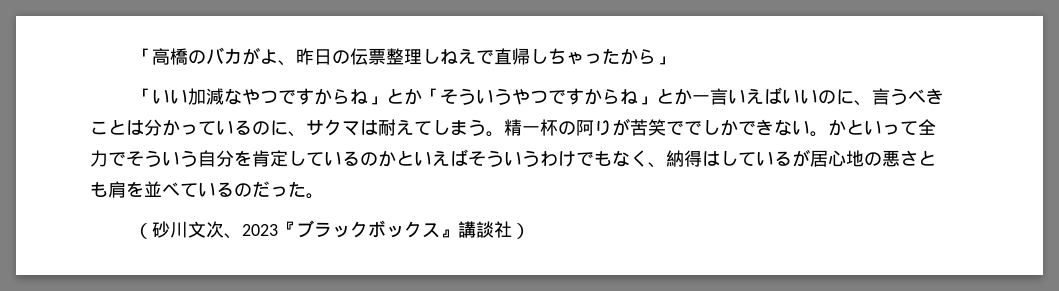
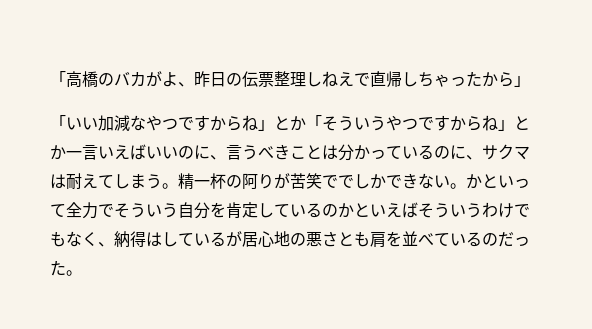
- （砂川文次、2023『ブラックボックス』講談社）

